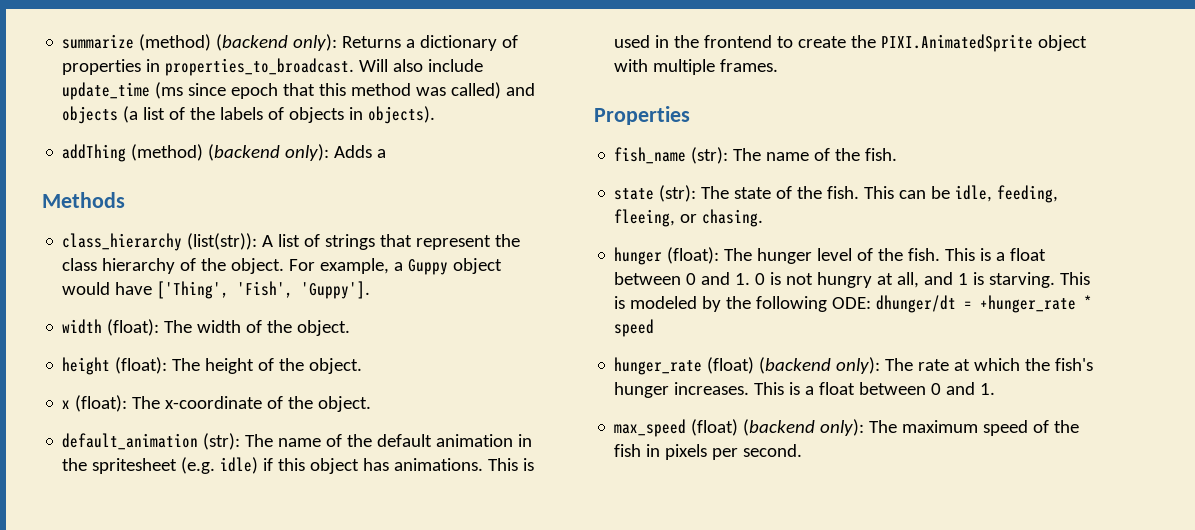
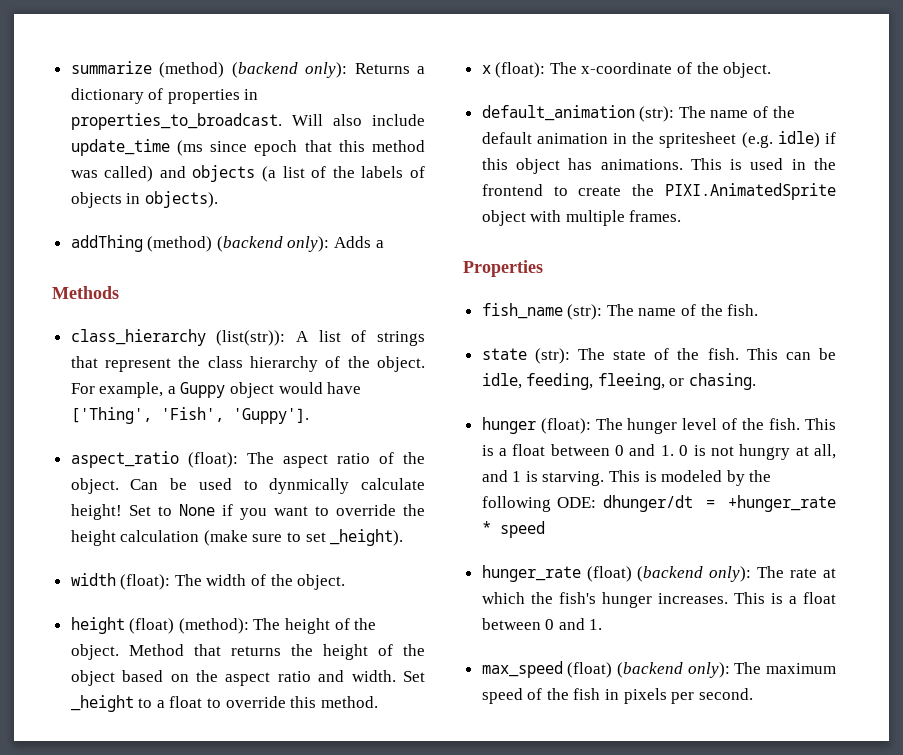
+ aspect_ratio (float): The aspect ratio of the object. Can be used to dynmically calculate height! Set to None if you want to override the height calculation (make sure to set _height).
- height (float): The height of the object.
+ height (float) (method): The height of the object. Method that returns the height of the object based on the aspect ratio and width. Set _height to a float to override this method.

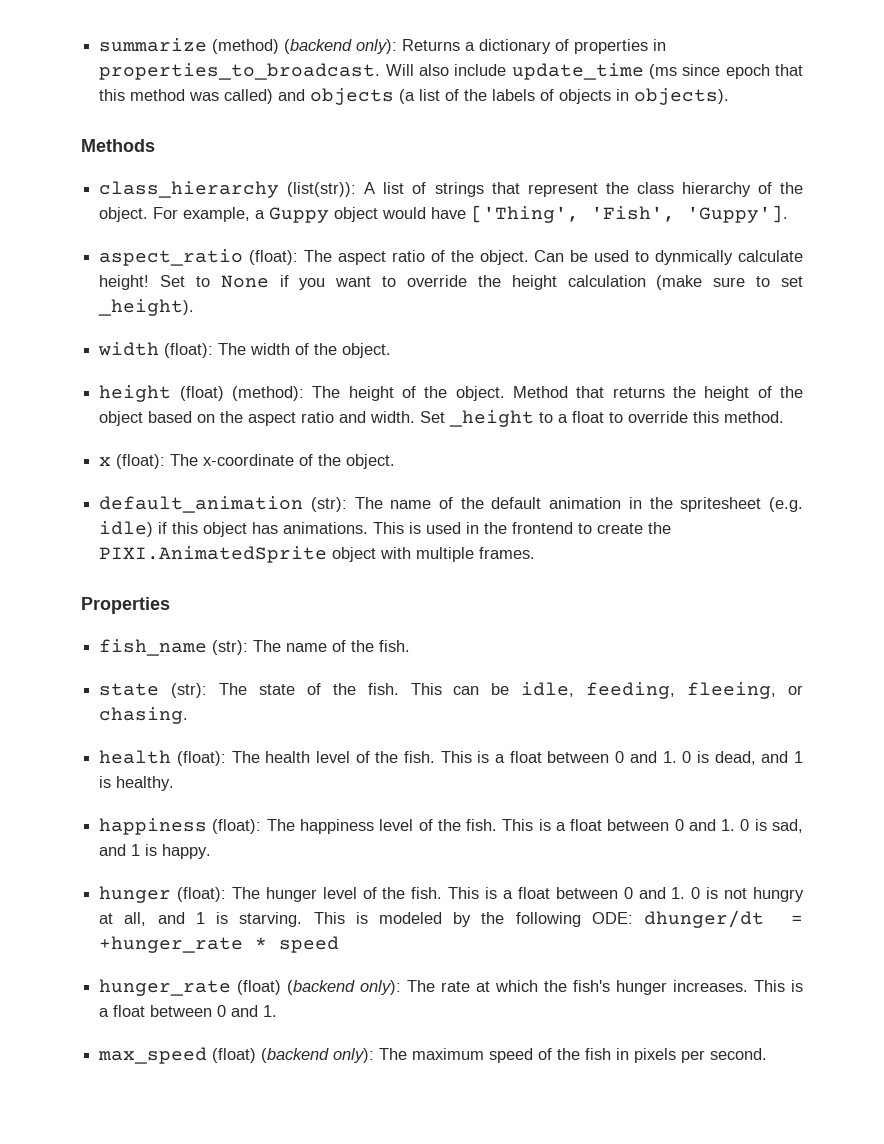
- addThing (method) (backend only): Adds a
+ health (float): The health level of the fish. This is a float between 0 and 1. 0 is dead, and 1 is healthy.
+ happiness (float): The happiness level of the fish. This is a float between 0 and 1. 0 is sad, and 1 is happy.

